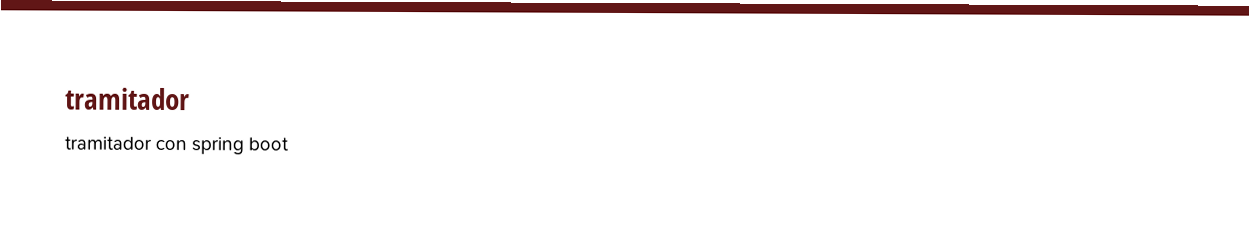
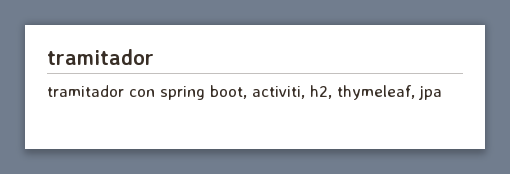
- tramitador con spring boot
+ tramitador con spring boot, activiti, h2, thymeleaf, jpa

